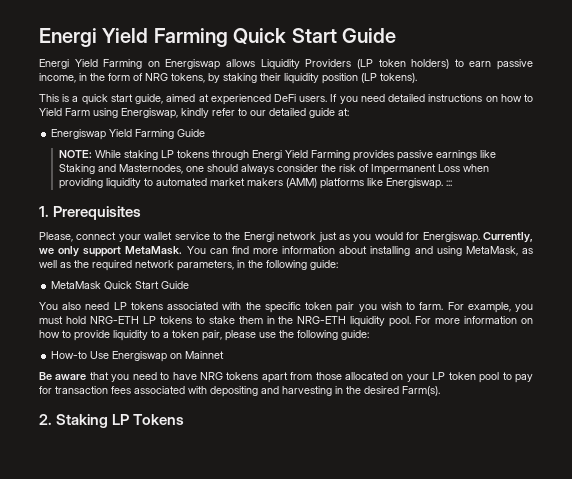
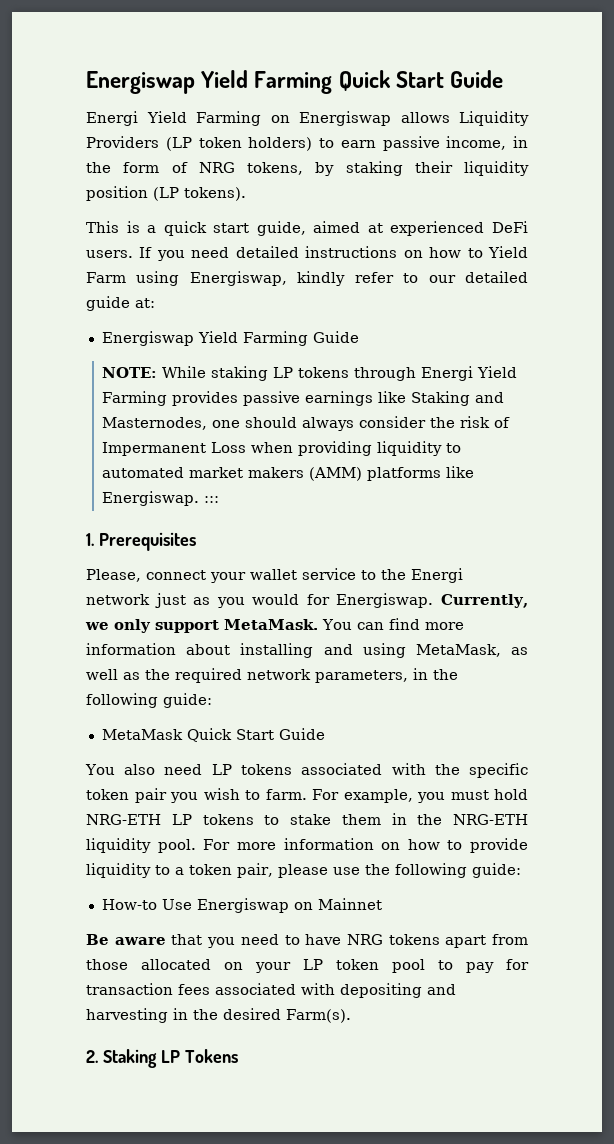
- Energi Yield Farming Quick Start Guide
+ Energiswap Yield Farming Quick Start Guide

